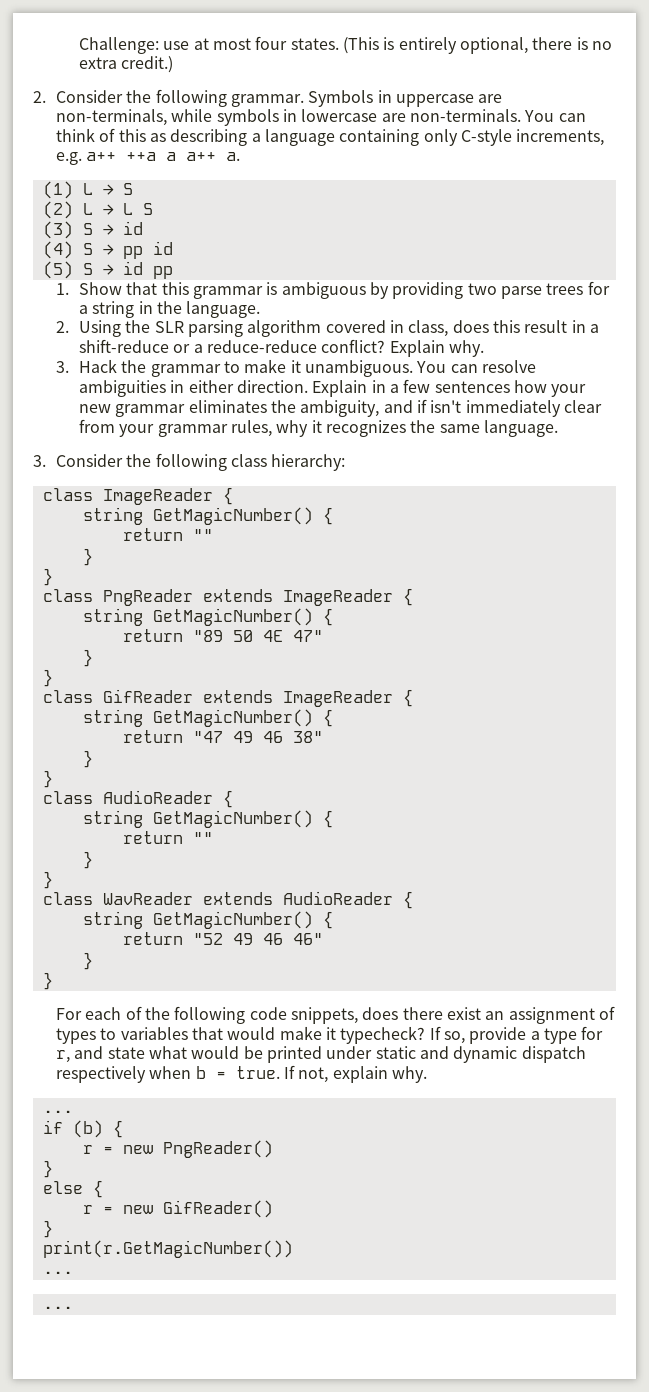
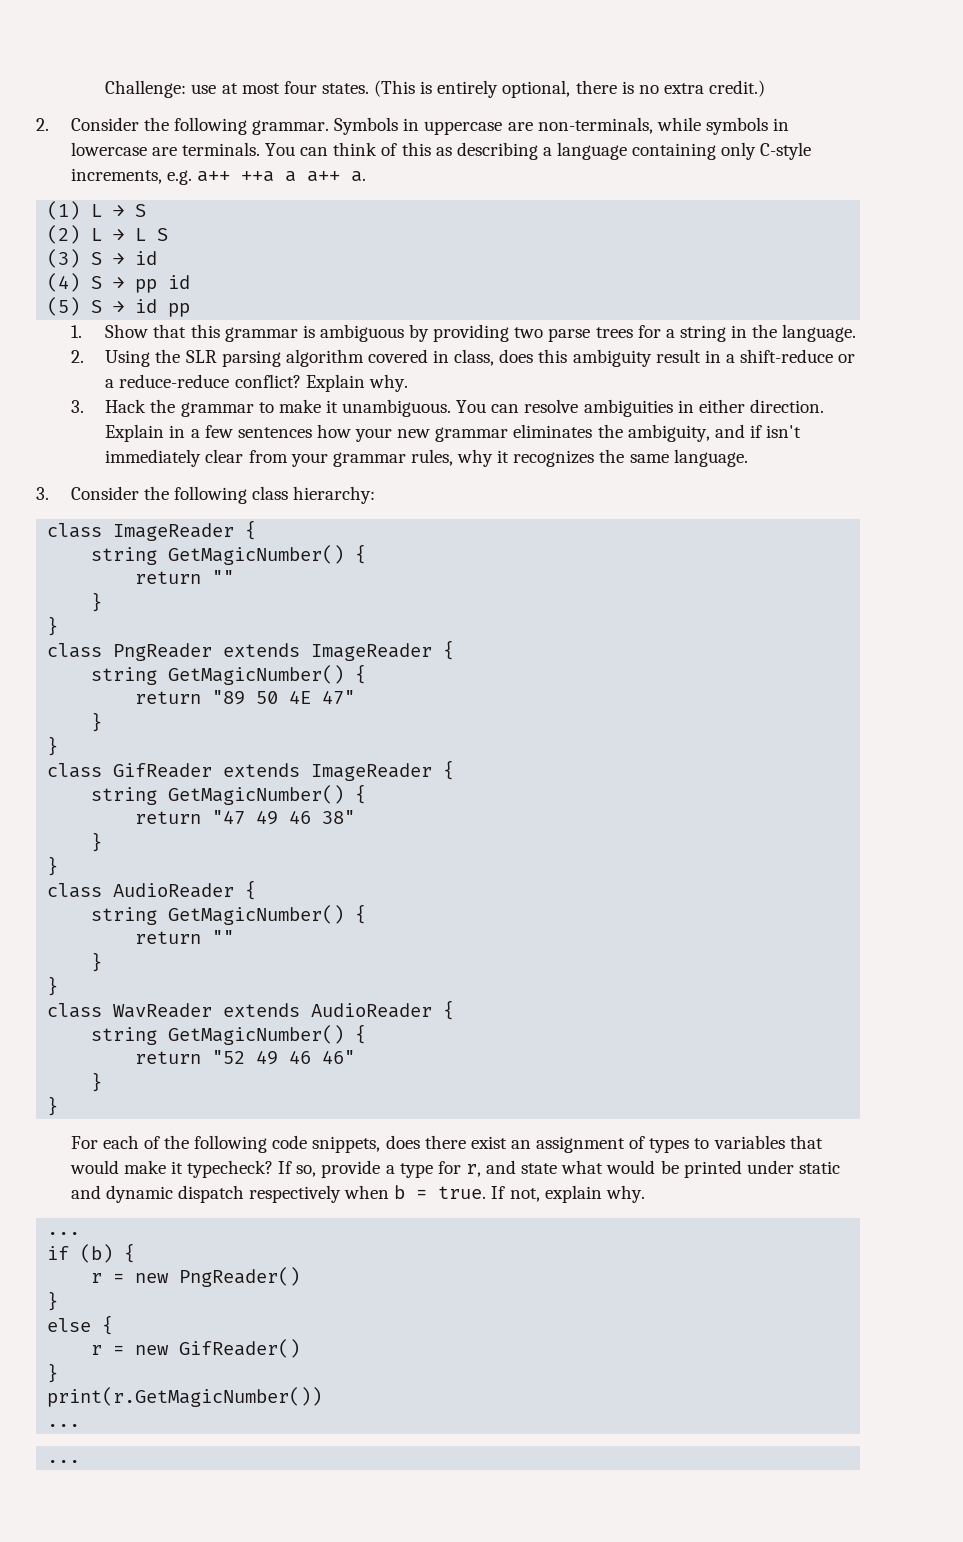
- Symbols in uppercase are non-terminals, while symbols in lowercase are non-terminals.
+ Symbols in uppercase are non-terminals, while symbols in lowercase are terminals.
- 2. Using the SLR parsing algorithm covered in class, does this result in a shift-reduce or a reduce-reduce conflict?
+ 2. Using the SLR parsing algorithm covered in class, does this ambiguity result in a shift-reduce or a reduce-reduce conflict?

